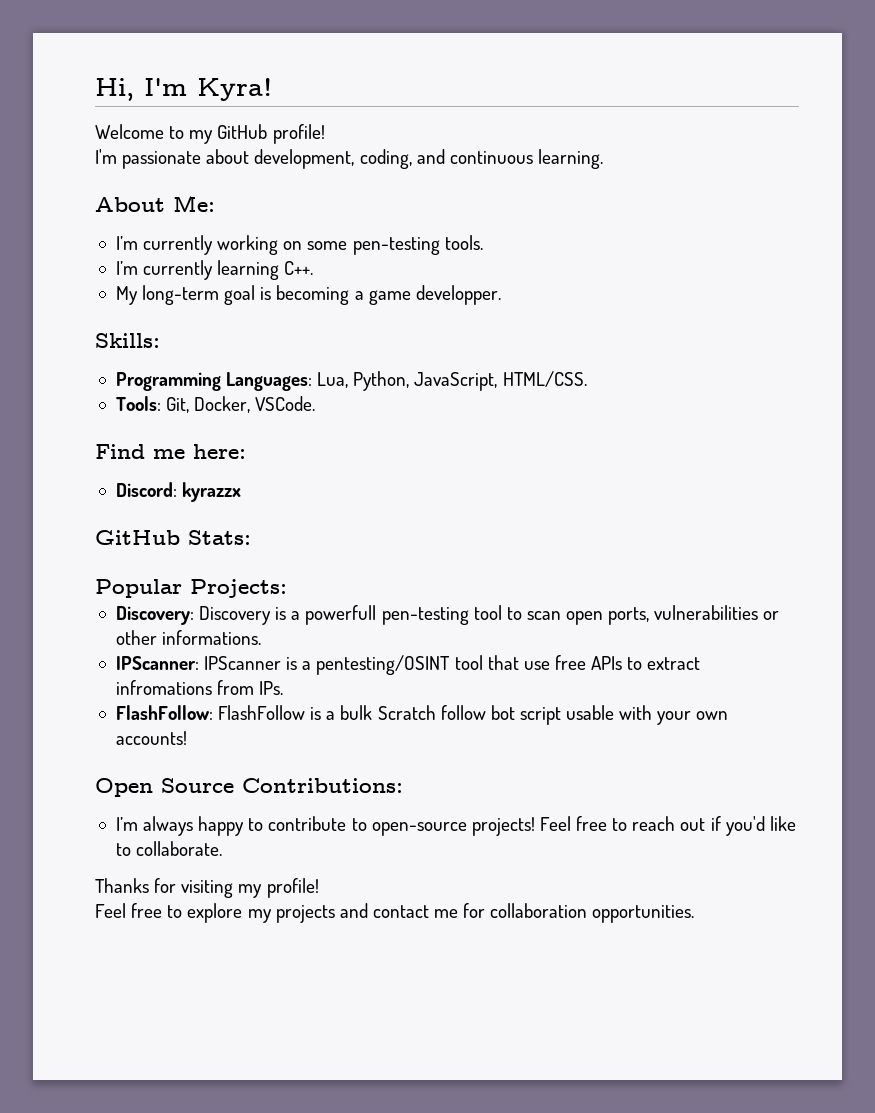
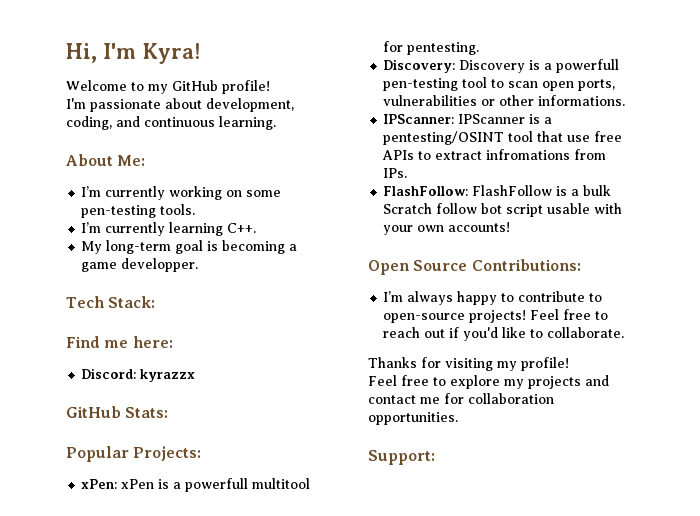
- Skills:
- Programming Languages: Lua, Python, JavaScript, HTML/CSS.
- Tools: Git, Docker, VSCode.
+ Tech Stack:
+ xPen: xPen is a powerfull multitool for pentesting.
+ Support:

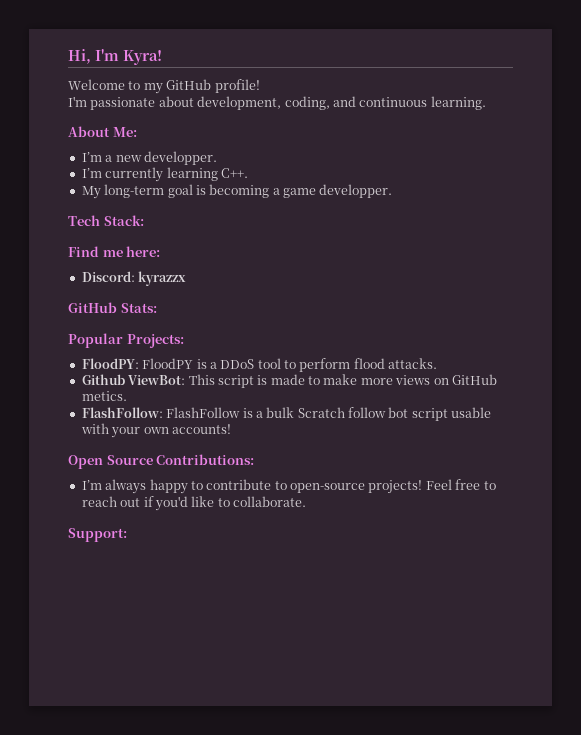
- I’m currently working on some pen-testing tools.
+ I’m a new developper.
- xPen: xPen is a powerfull multitool for pentesting.
- Discovery: Discovery is a powerfull pen-testing tool to scan open ports, vulnerabilities or other informations.
- IPScanner: IPScanner is a pentesting/OSINT tool that use free APIs to extract infromations from IPs.
+ FloodPY: FloodPY is a DDoS tool to perform flood attacks.
+ Github ViewBot: This script is made to make more views on GitHub metics.
- Thanks for visiting my profile!
- Feel free to explore my projects and contact me for collaboration opportunities.

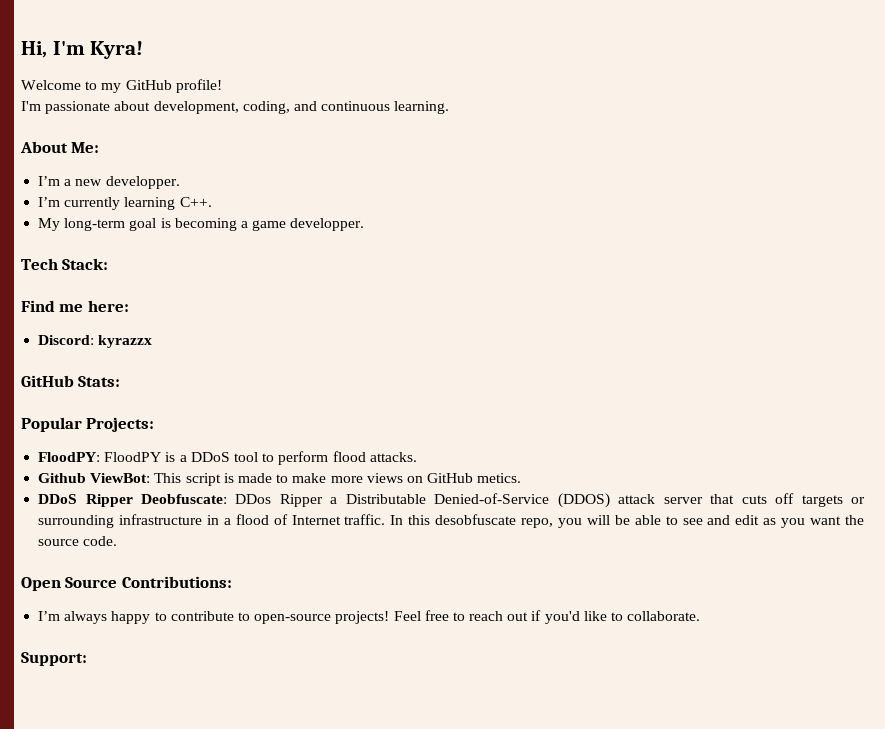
- FlashFollow: FlashFollow is a bulk Scratch follow bot script usable with your own accounts!
+ DDoS Ripper Deobfuscate: DDos Ripper a Distributable Denied-of-Service (DDOS) attack server that cuts off targets or surrounding infrastructure in a flood of Internet traffic. In this desobfuscate repo, you will be able to see and edit as you want the source code.

